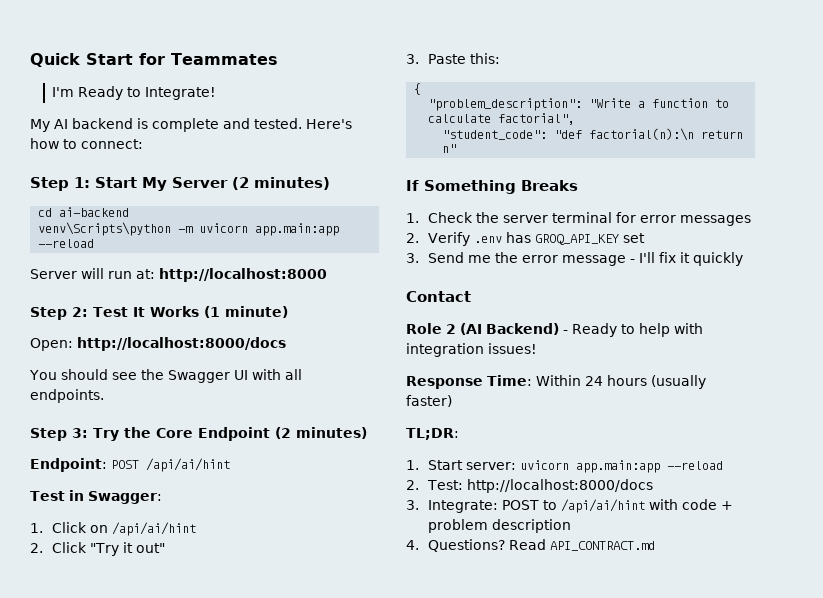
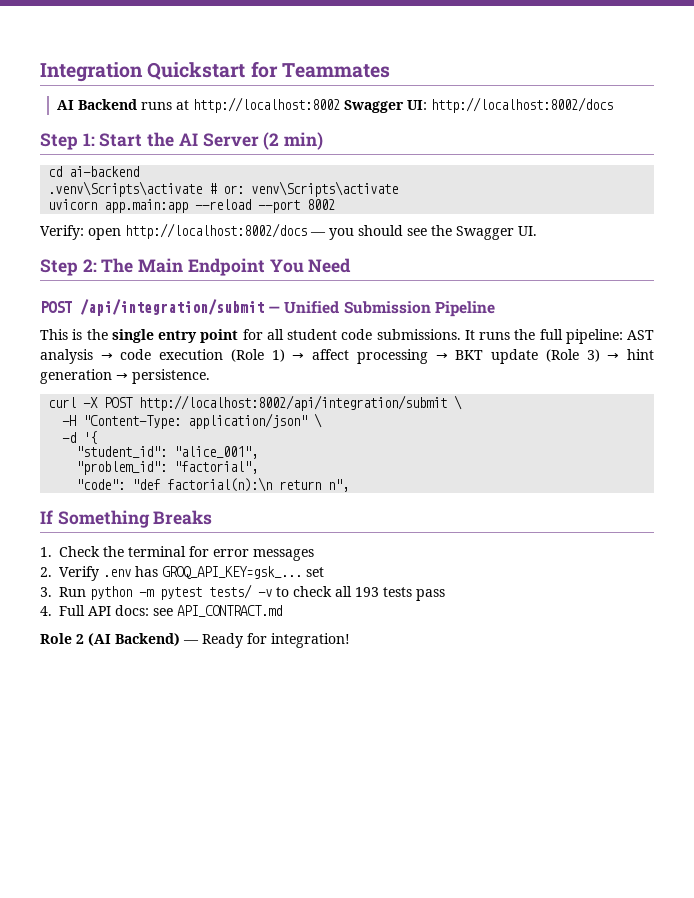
- Quick Start for Teammates
+ Integration Quickstart for Teammates
- I'm Ready to Integrate!
- My AI backend is complete and tested. Here's how to connect:
+ AI Backend runs at http://localhost:8002 Swagger UI: http://localhost:8002/docs
- Step 1: Start My Server (2 minutes)
+ Step 1: Start the AI Server (2 min)
- venv\Scripts\python -m uvicorn app.main:app --reload
- Server will run at: http://localhost:8000
- Step 2: Test It Works (1 minute)
- Open: http://localhost:8000/docs
- You should see the Swagger UI with all endpoints.
- Step 3: Try the Core Endpoint (2 minutes)
- Endpoint: POST /api/ai/hint
- Test in Swagger:
- 1. Click on /api/ai/hint
- 2. Click "Try it out"
- 3. Paste this:
- {
- "problem_description": "Write a function to calculate factorial",
- "student_code": "def factorial(n):\n return n"
+ .venv\Scripts\activate # or: venv\Scripts\activate
+ uvicorn app.main:app --reload --port 8002
+ Verify: open http://localhost:8002/docs — you should see the Swagger UI.
+ Step 2: The Main Endpoint You Need
+ POST /api/integration/submit — Unified Submission Pipeline
+ This is the single entry point for all student code submissions. It runs the full pipeline: AST analysis → code execution (Role 1) → affect processing → BKT update (Role 3) → hint generation → persistence.
+ curl -X POST http://localhost:8002/api/integration/submit \
+ -H "Content-Type: application/json" \
+ -d '{
+ "student_id": "alice_001",
+ "problem_id": "factorial",
+ "code": "def factorial(n):\n return n",
- 1. Check the server terminal for error messages
+ 1. Check the terminal for error messages
- 2. Verify .env has GROQ_API_KEY set
+ 2. Verify .env has GROQ_API_KEY=gsk_... set
- 3. Send me the error message - I'll fix it quickly
- Contact
- Role 2 (AI Backend) - Ready to help with integration issues!
- Response Time: Within 24 hours (usually faster)
- TL;DR:
- 1. Start server: uvicorn app.main:app --reload
- 2. Test: http://localhost:8000/docs
- 3. Integrate: POST to /api/ai/hint with code + problem description
- 4. Questions? Read API_CONTRACT.md
+ 3. Run python -m pytest tests/ -v to check all 193 tests pass
+ 4. Full API docs: see API_CONTRACT.md
+ Role 2 (AI Backend) — Ready for integration!

